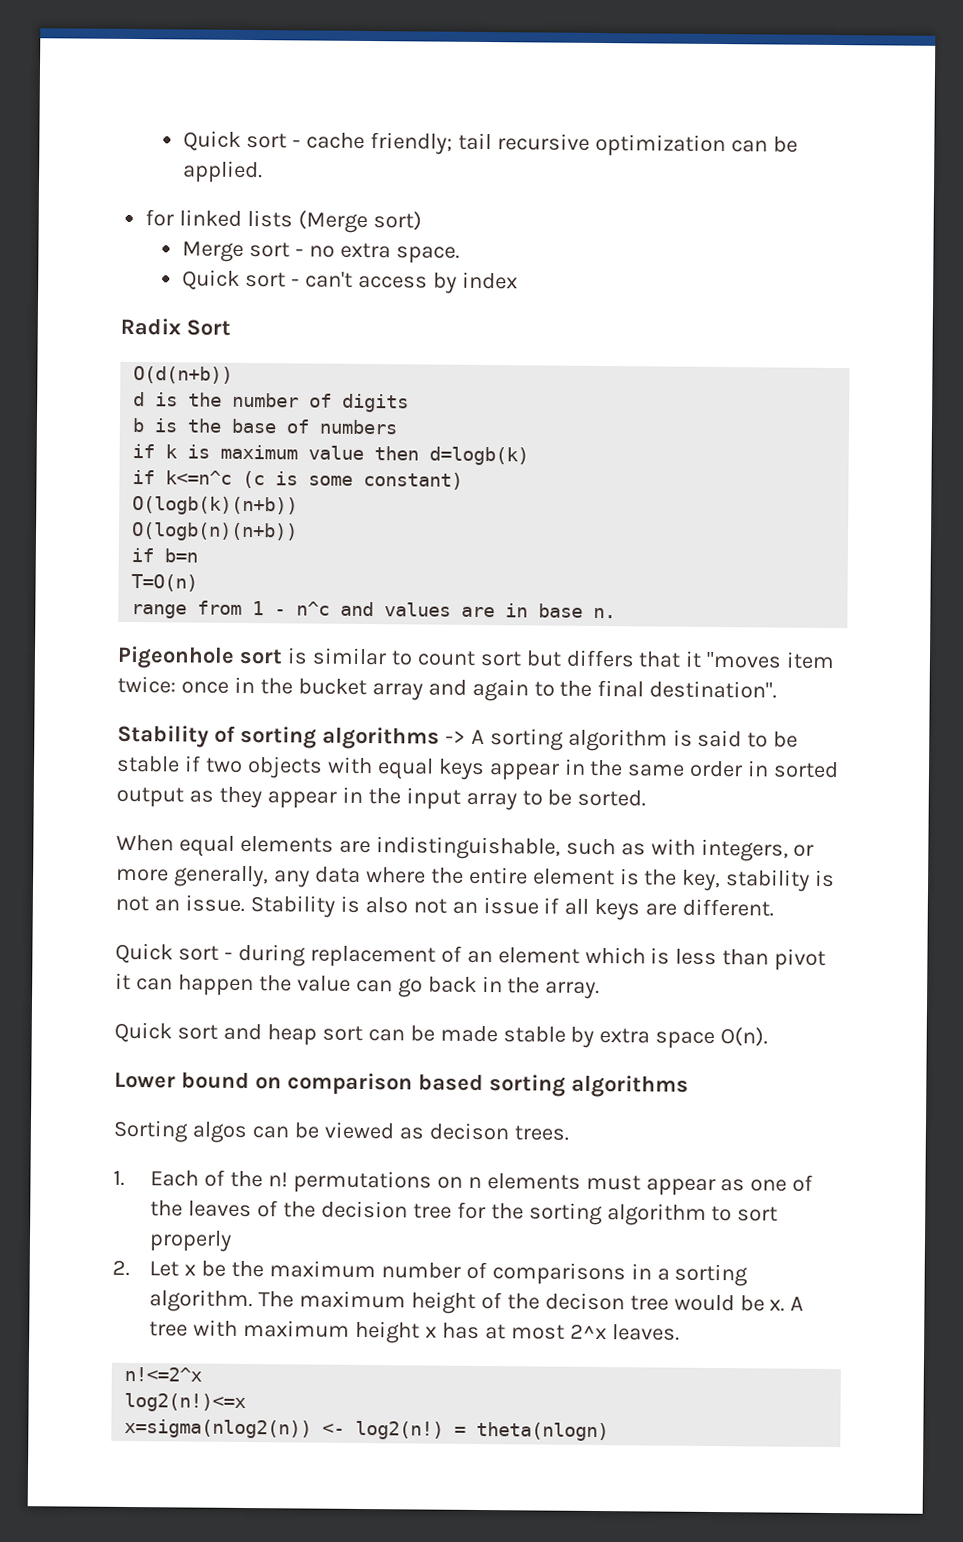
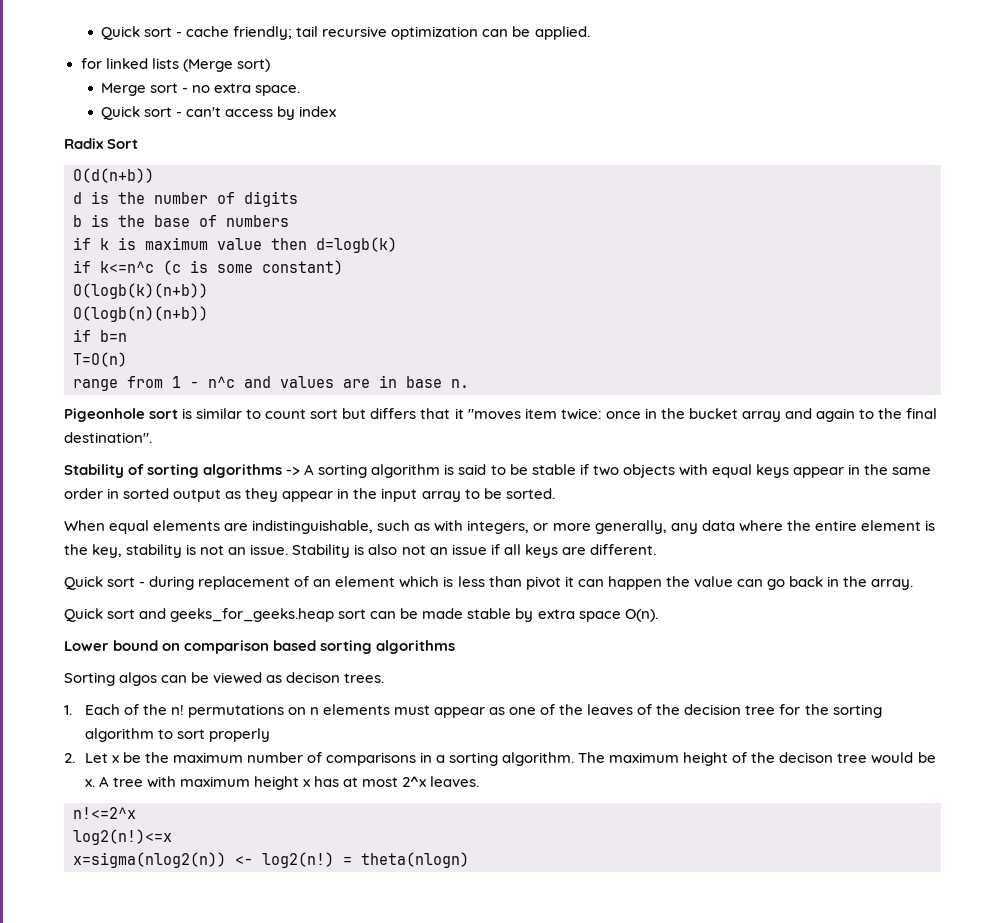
- Quick sort and heap sort can be made stable by extra space O(n).
+ Quick sort and geeks_for_geeks.heap sort can be made stable by extra space O(n).

